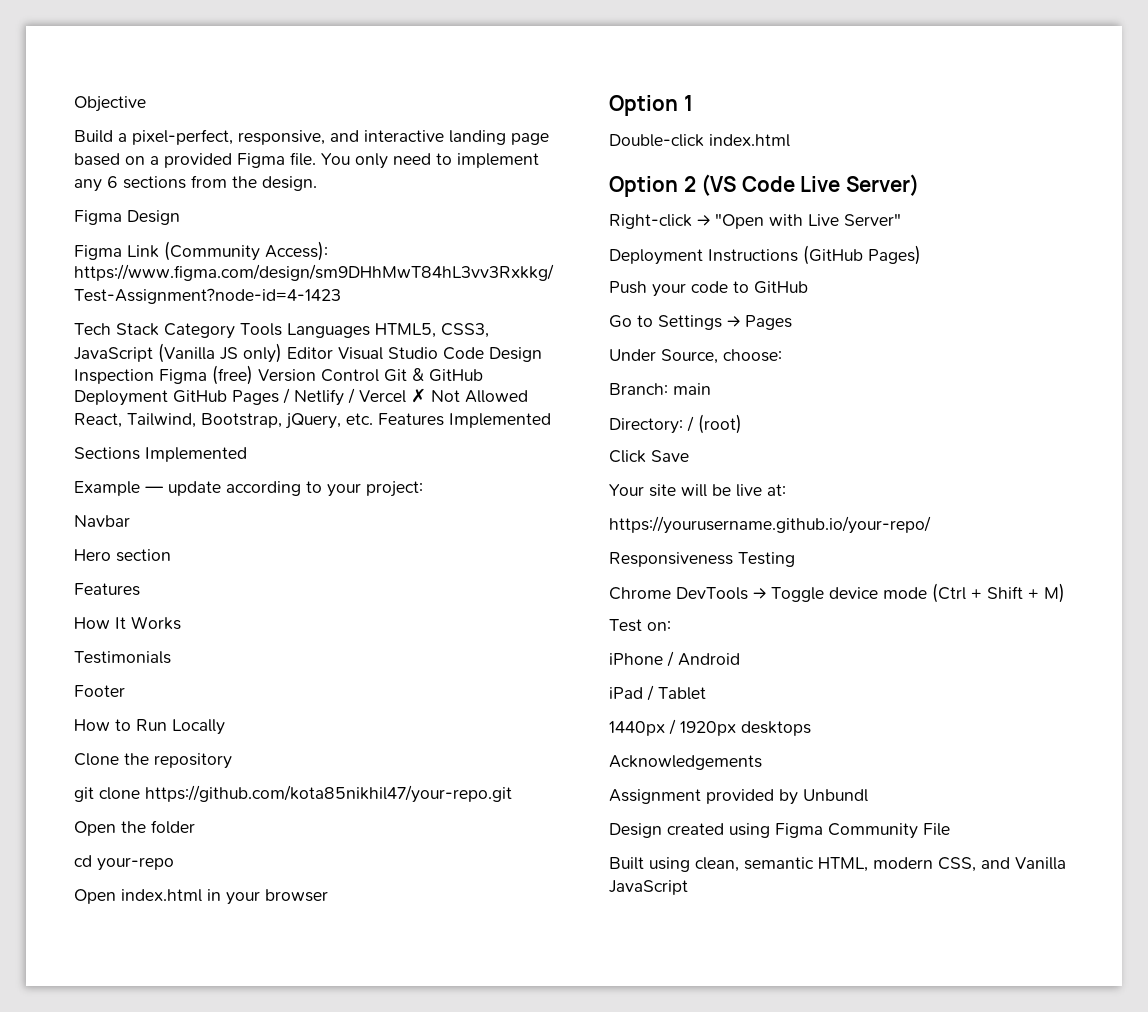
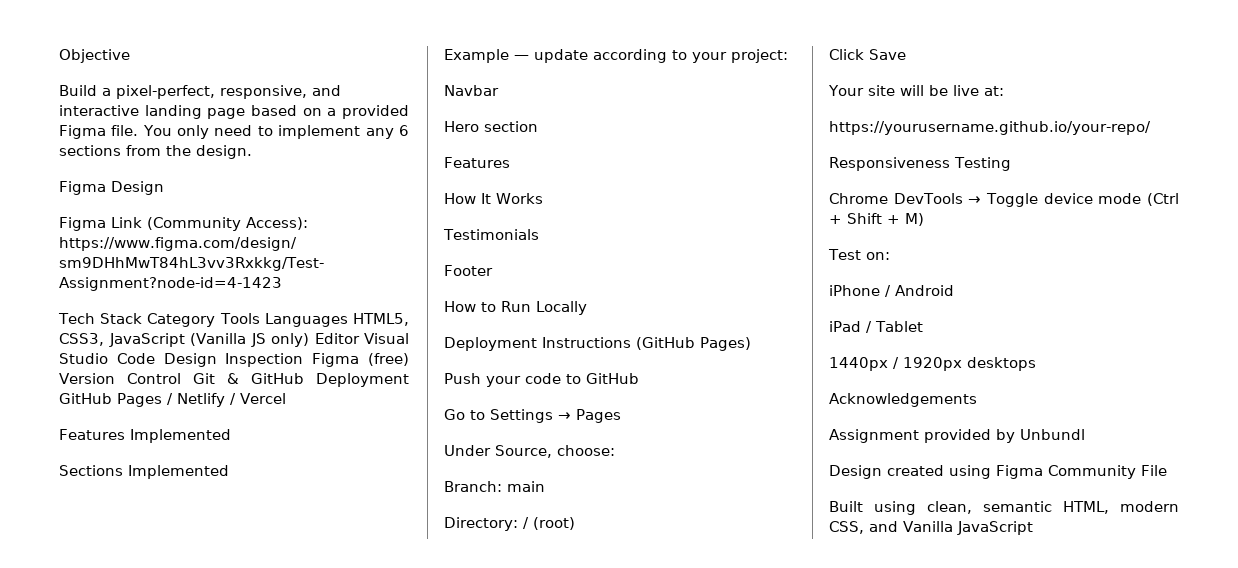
- Tech Stack Category Tools Languages HTML5, CSS3, JavaScript (Vanilla JS only) Editor Visual Studio Code Design Inspection Figma (free) Version Control Git & GitHub Deployment GitHub Pages / Netlify / Vercel ✗ Not Allowed React, Tailwind, Bootstrap, jQuery, etc. Features Implemented
+ Tech Stack Category Tools Languages HTML5, CSS3, JavaScript (Vanilla JS only) Editor Visual Studio Code Design Inspection Figma (free) Version Control Git & GitHub Deployment GitHub Pages / Netlify / Vercel
+ Features Implemented
- Clone the repository
- git clone https://github.com/kota85nikhil47/your-repo.git
- Open the folder
- cd your-repo
- Open index.html in your browser
- Option 1
- Double-click index.html
- Option 2 (VS Code Live Server)
- Right-click → "Open with Live Server"

